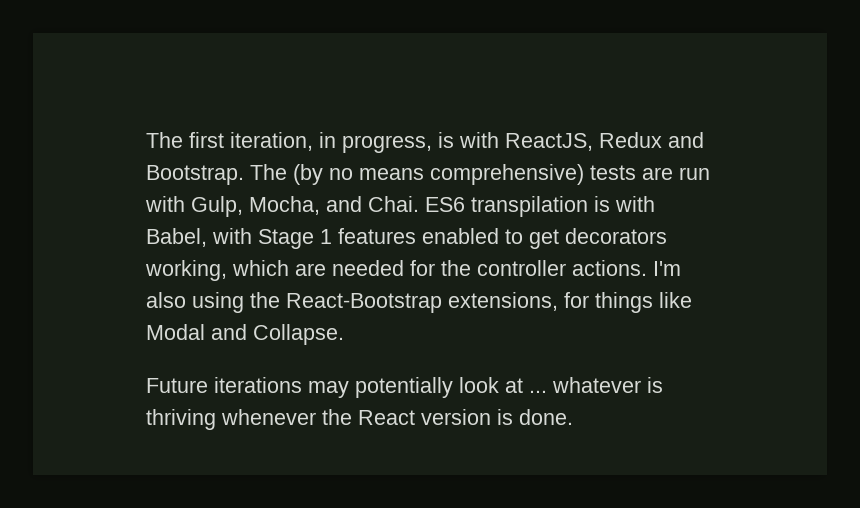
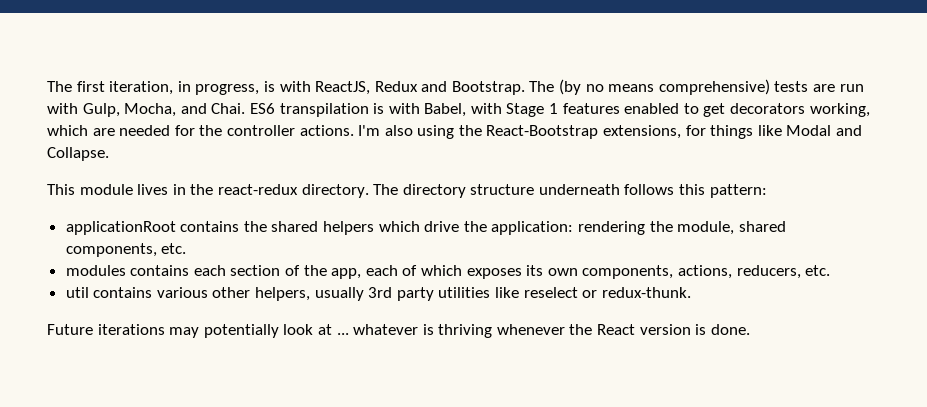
+ This module lives in the react-redux directory. The directory structure underneath follows this pattern:
+ applicationRoot contains the shared helpers which drive the application: rendering the module, shared components, etc.
+ modules contains each section of the app, each of which exposes its own components, actions, reducers, etc.
+ util contains various other helpers, usually 3rd party utilities like reselect or redux-thunk.

